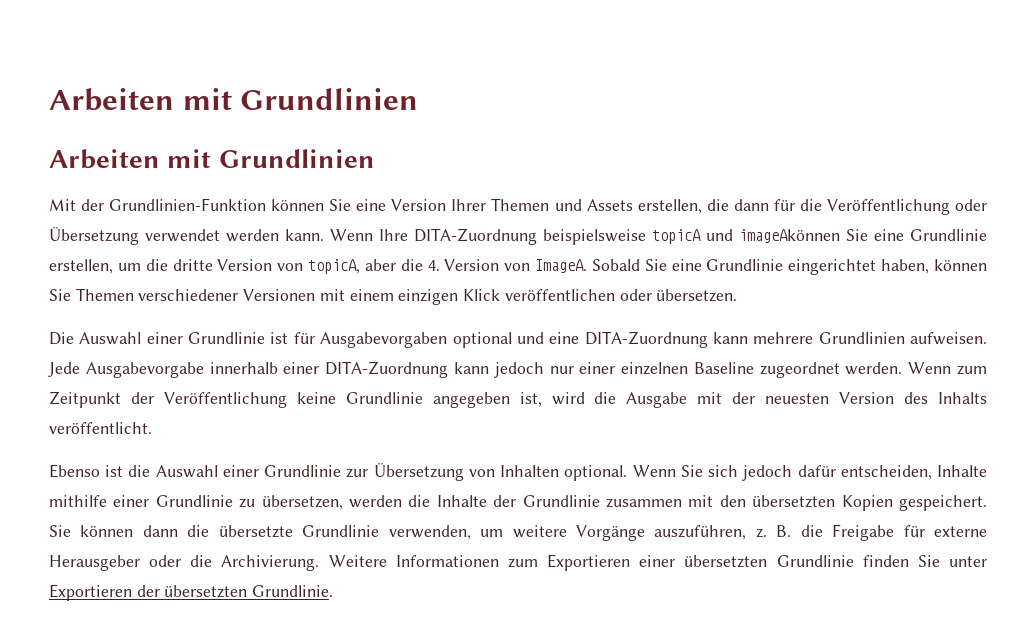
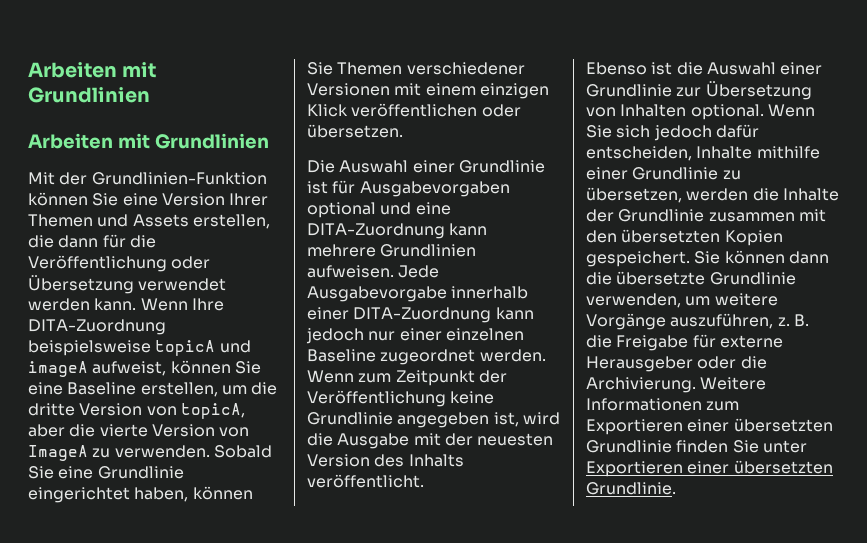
- Wenn Ihre DITA-Zuordnung beispielsweise topicA und imageAkönnen Sie eine Grundlinie erstellen, um die dritte Version von topicA, aber die 4. Version von ImageA.
+ Wenn Ihre DITA-Zuordnung beispielsweise topicA und imageA aufweist, können Sie eine Baseline erstellen, um die dritte Version von topicA, aber die vierte Version von ImageA zu verwenden.
- Weitere Informationen zum Exportieren einer übersetzten Grundlinie finden Sie unter Exportieren der übersetzten Grundlinie.
+ Weitere Informationen zum Exportieren einer übersetzten Grundlinie finden Sie unter Exportieren einer übersetzten Grundlinie.

